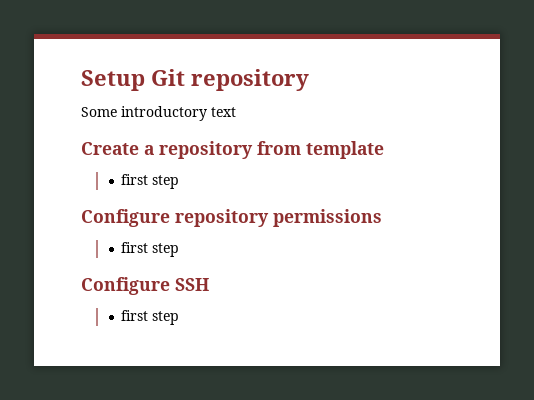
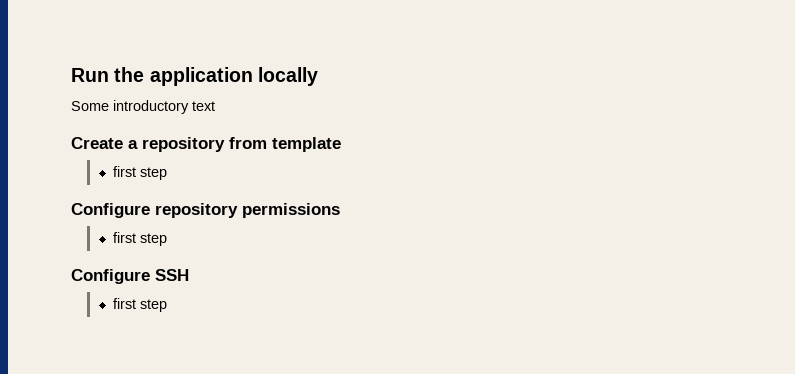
- Setup Git repository
+ Run the application locally

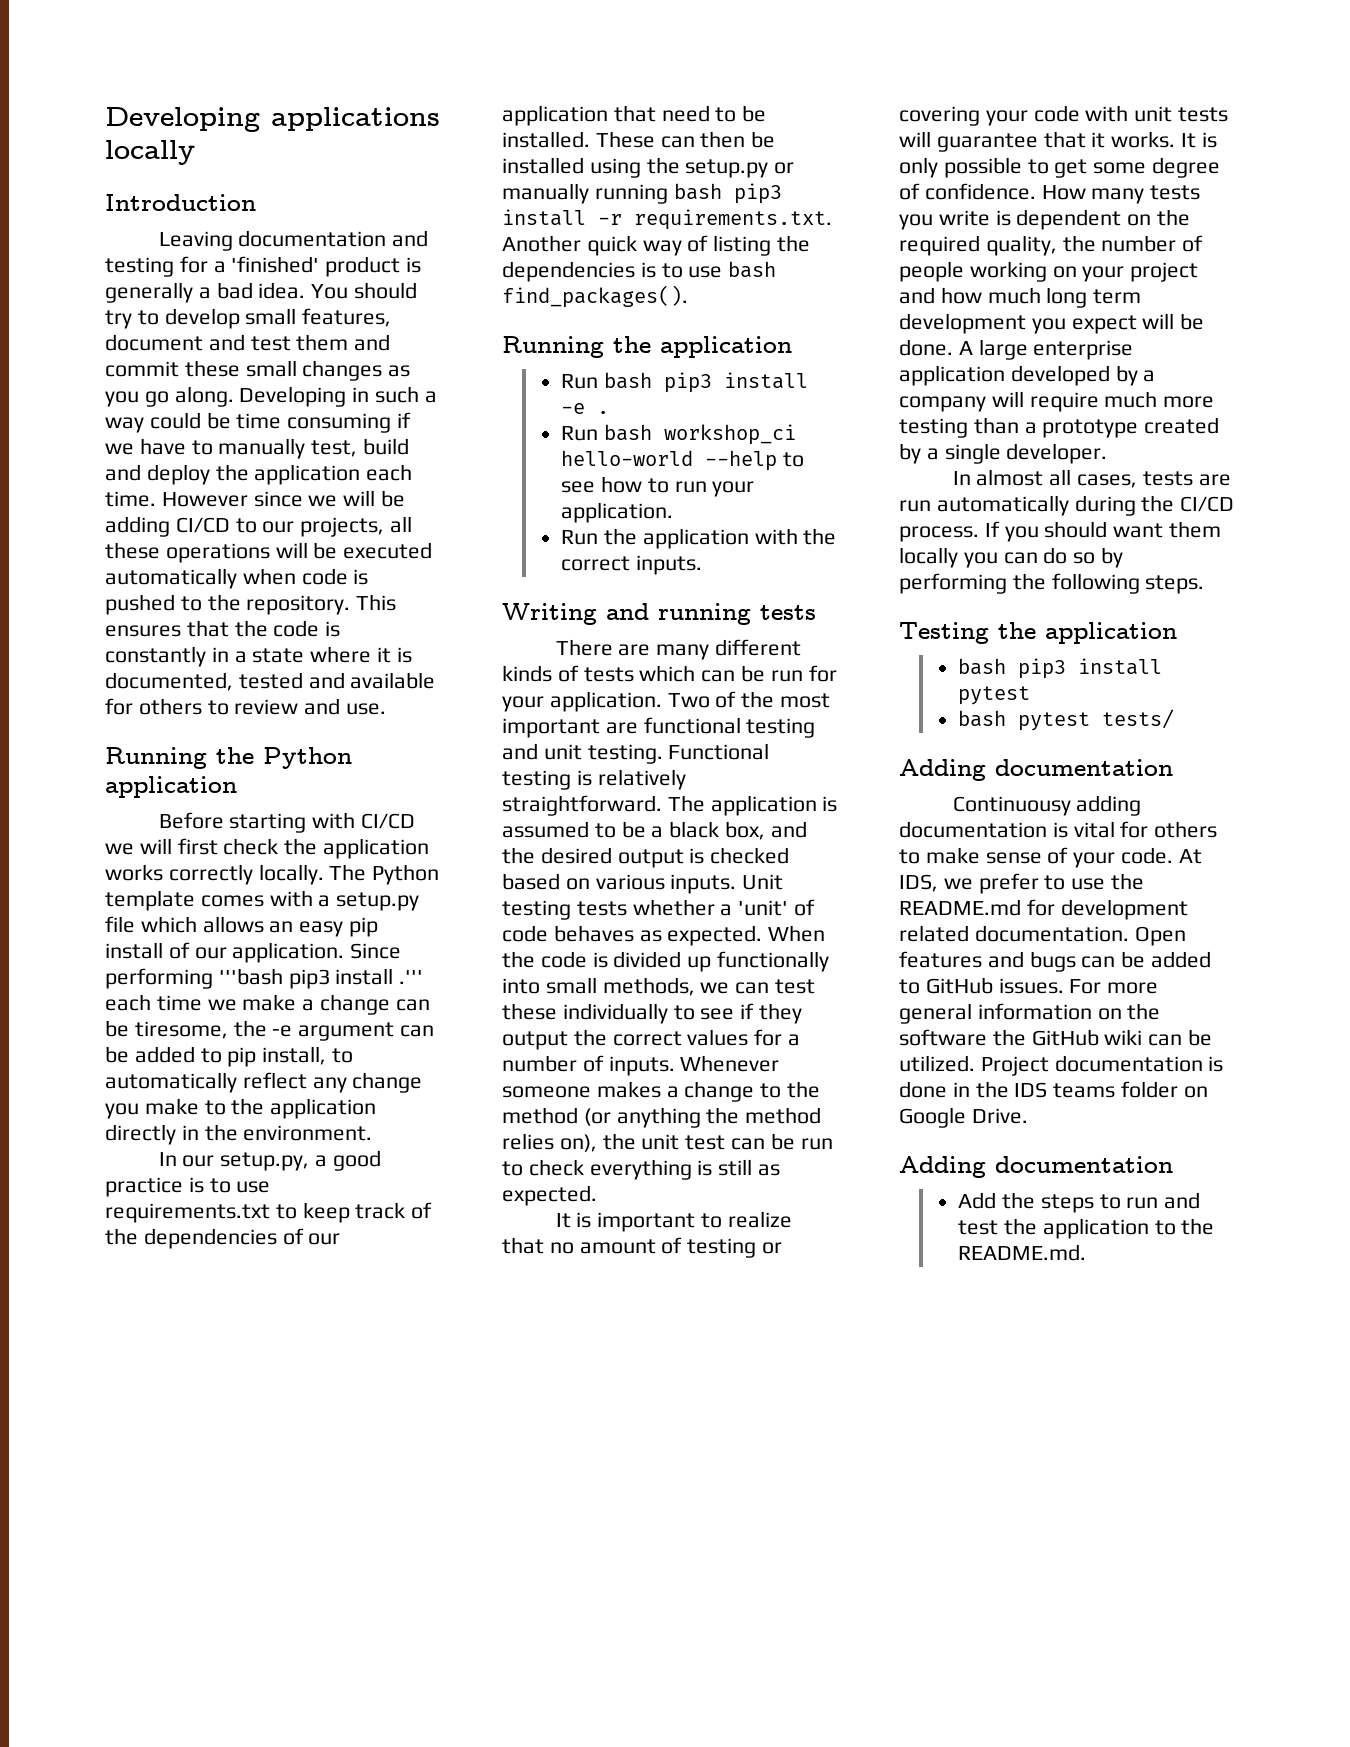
- Run the application locally
- Some introductory text
- Create a repository from template
- first step
- Configure repository permissions
- first step
- Configure SSH
- first step
+ Developing applications locally
+ Introduction
+ Leaving documentation and testing for a 'finished' product is generally a bad idea. You should try to develop small features, document and test them and commit these small changes as you go along. Developing in such a way could be time consuming if we have to manually test, build and deploy the application each time. However since we will be adding CI/CD to our projects, all these operations will be executed automatically when code is pushed to the repository. This ensures that the code is constantly in a state where it is documented, tested and available for others to review and use.
+ Running the Python application
+ Before starting with CI/CD we will first check the application works correctly locally. The Python template comes with a setup.py file which allows an easy pip install of our application. Since performing '''bash pip3 install .''' each time we make a change can be tiresome, the -e argument can be added to pip install, to automatically reflect any change you make to the application directly in the environment.
+ In our setup.py, a good practice is to use requirements.txt to keep track of the dependencies of our application that need to be installed. These can then be installed using the setup.py or manually running bash pip3 install -r requirements.txt. Another quick way of listing the dependencies is to use bash find_packages().
+ Running the application
+ Run bash pip3 install -e .
+ Run bash workshop_ci hello-world --help to see how to run your application.
+ Run the application with the correct inputs.
+ Writing and running tests
+ There are many different kinds of tests which can be run for your application. Two of the most important are functional testing and unit testing. Functional testing is relatively straightforward. The application is assumed to be a black box, and the desired output is checked based on various inputs. Unit testing tests whether a 'unit' of code behaves as expected. When the code is divided up functionally into small methods, we can test these individually to see if they output the correct values for a number of inputs. Whenever someone makes a change to the method (or anything the method relies on), the unit test can be run to check everything is still as expected.
+ It is important to realize that no amount of testing or covering your code with unit tests will guarantee that it works. It is only possible to get some degree of confidence. How many tests you write is dependent on the required quality, the number of people working on your project and how much long term development you expect will be done. A large enterprise application developed by a company will require much more testing than a prototype created by a single developer.
+ In almost all cases, tests are run automatically during the CI/CD process. If you should want them locally you can do so by performing the following steps.
+ Testing the application
+ bash pip3 install pytest
+ bash pytest tests/
+ Adding documentation
+ Continuousy adding documentation is vital for others to make sense of your code. At IDS, we prefer to use the README.md for development related documentation. Open features and bugs can be added to GitHub issues. For more general information on the software the GitHub wiki can be utilized. Project documentation is done in the IDS teams folder on Google Drive.
+ Adding documentation
+ Add the steps to run and test the application to the README.md.

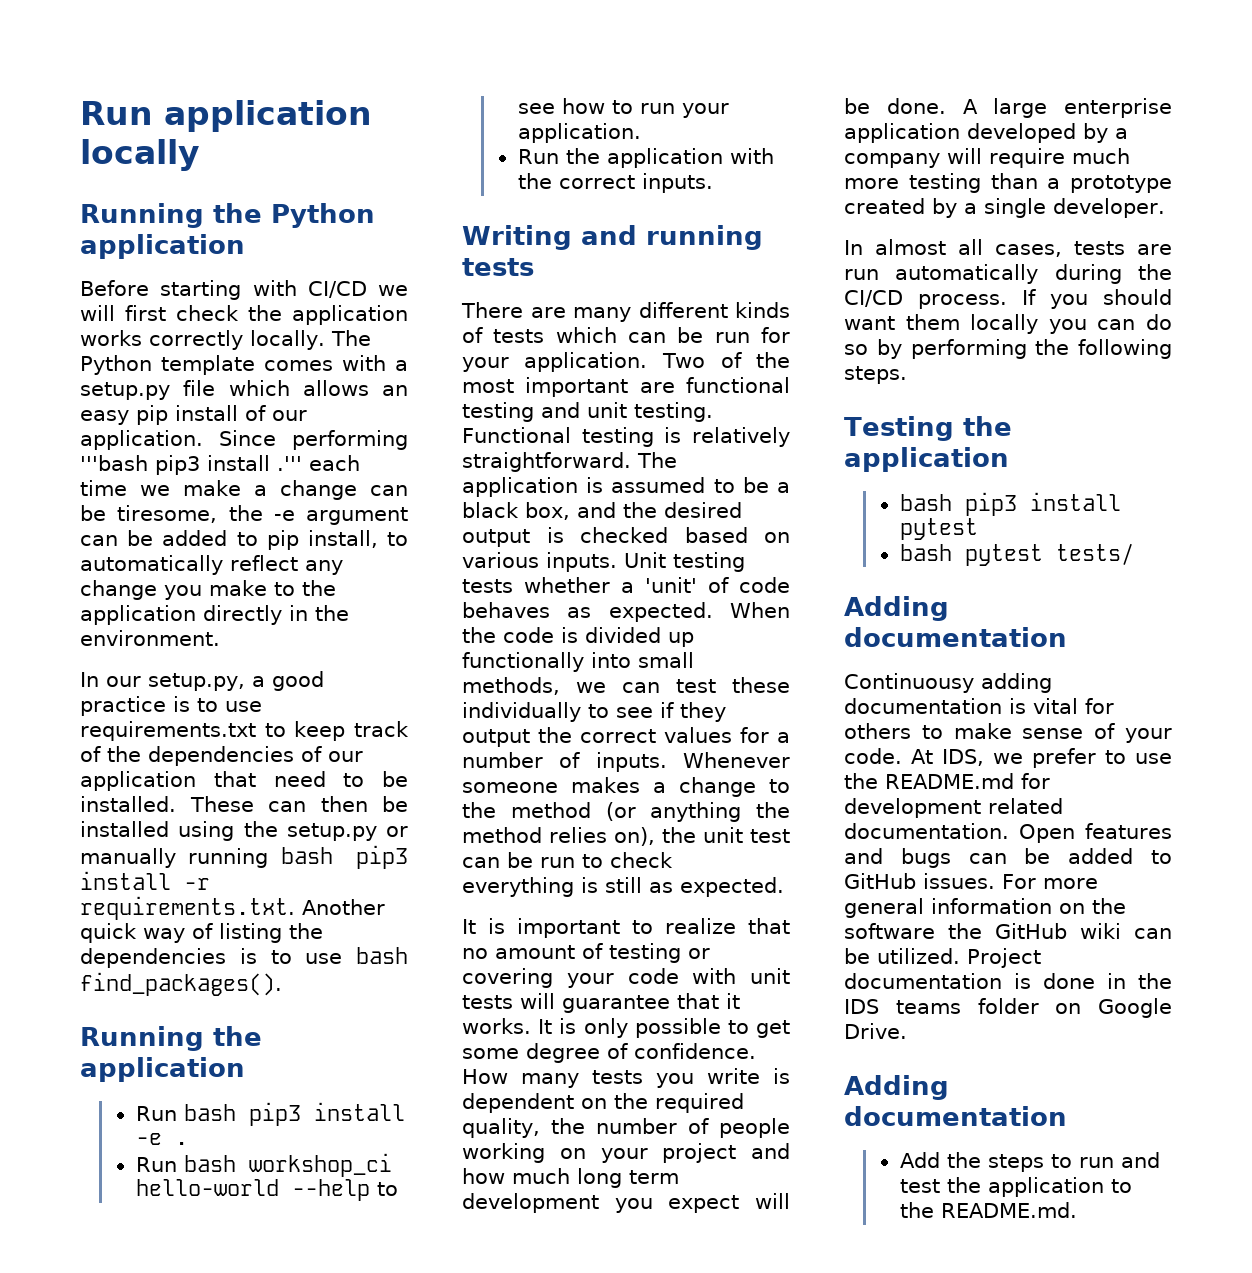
- Developing applications locally
- Introduction
- Leaving documentation and testing for a 'finished' product is generally a bad idea. You should try to develop small features, document and test them and commit these small changes as you go along. Developing in such a way could be time consuming if we have to manually test, build and deploy the application each time. However since we will be adding CI/CD to our projects, all these operations will be executed automatically when code is pushed to the repository. This ensures that the code is constantly in a state where it is documented, tested and available for others to review and use.
+ Run application locally

